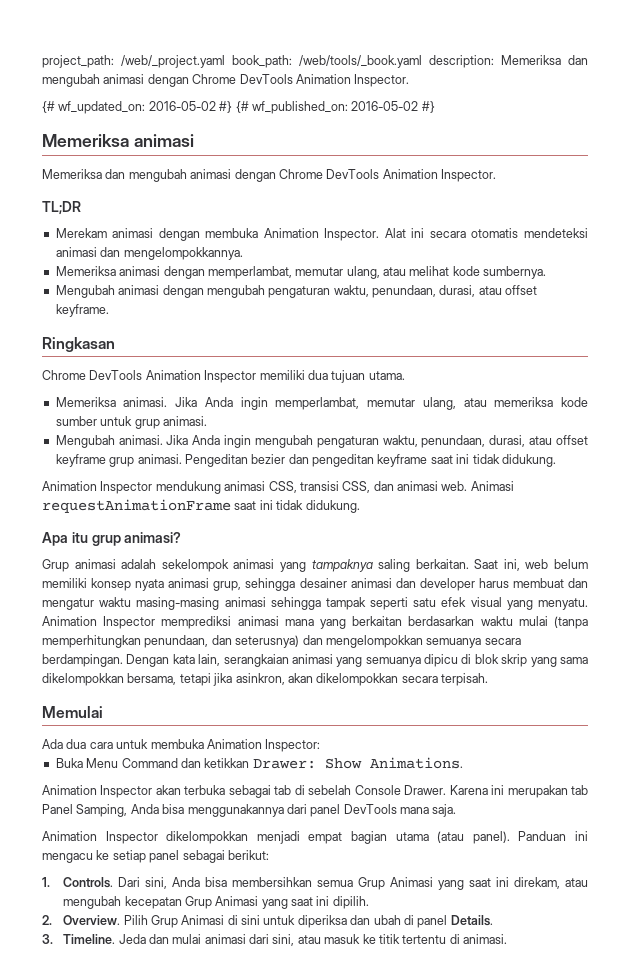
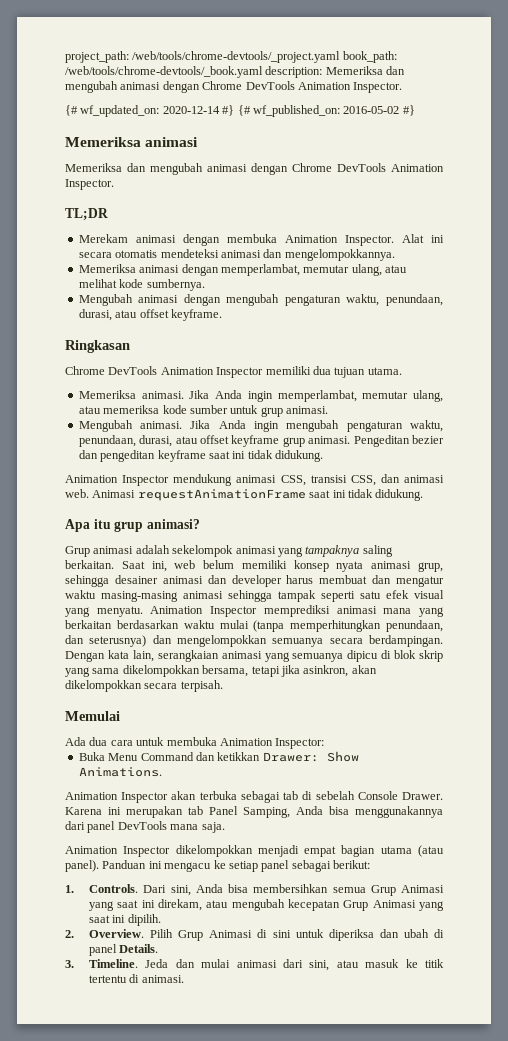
- project_path: /web/_project.yaml book_path: /web/tools/_book.yaml description: Memeriksa dan mengubah animasi dengan Chrome DevTools Animation Inspector.
+ project_path: /web/tools/chrome-devtools/_project.yaml book_path: /web/tools/chrome-devtools/_book.yaml description: Memeriksa dan mengubah animasi dengan Chrome DevTools Animation Inspector.
- {# wf_updated_on: 2016-05-02 #} {# wf_published_on: 2016-05-02 #}
+ {# wf_updated_on: 2020-12-14 #} {# wf_published_on: 2016-05-02 #}

